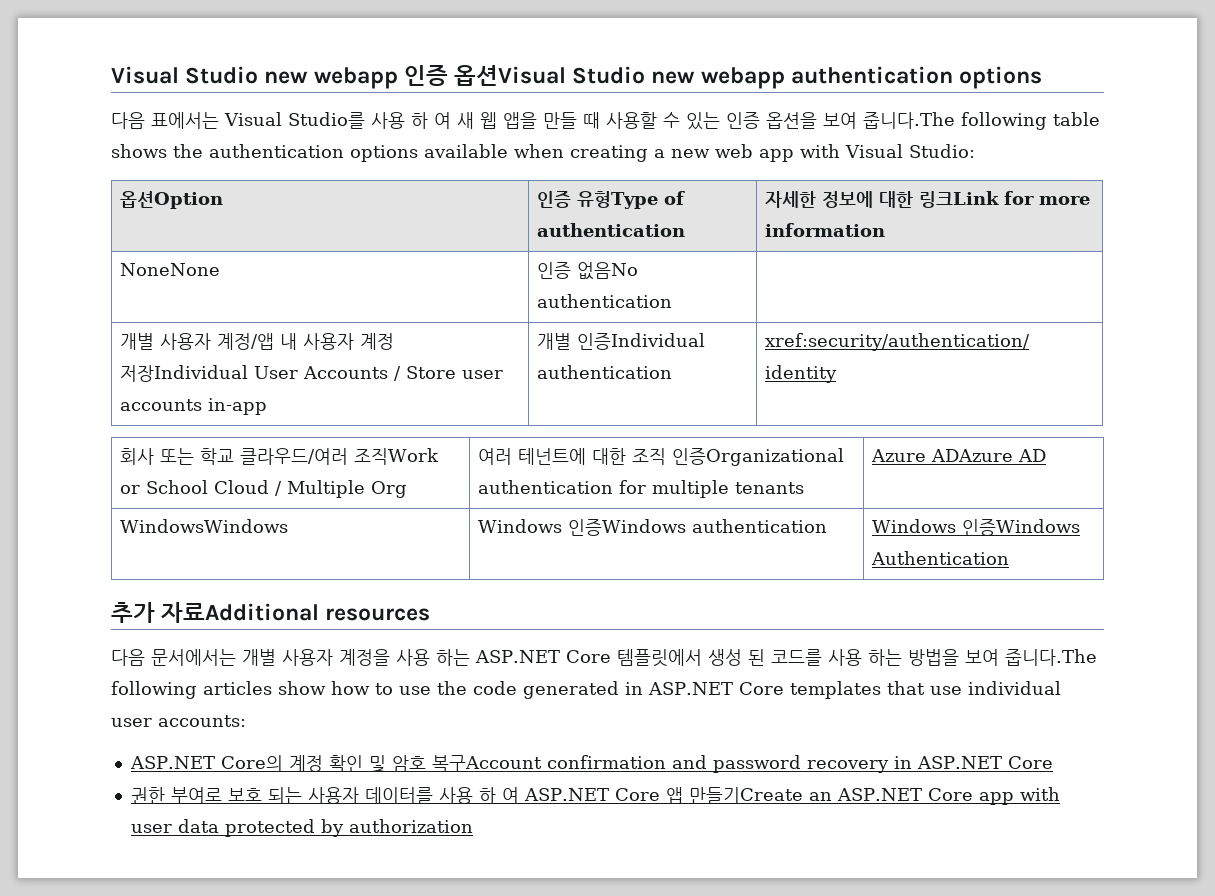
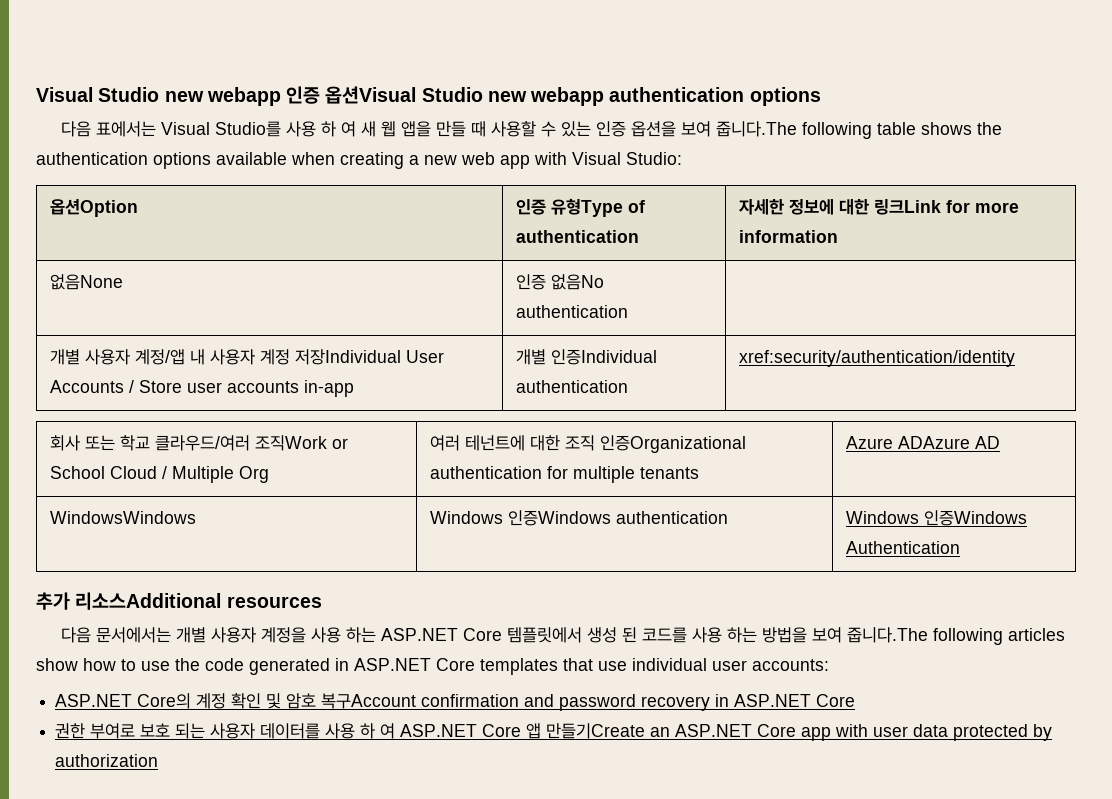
- NoneNone | 인증 없음No authentication |
+ 없음None | 인증 없음No authentication |
- 추가 자료Additional resources
+ 추가 리소스Additional resources

